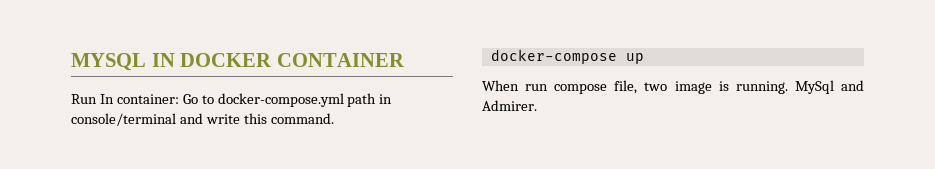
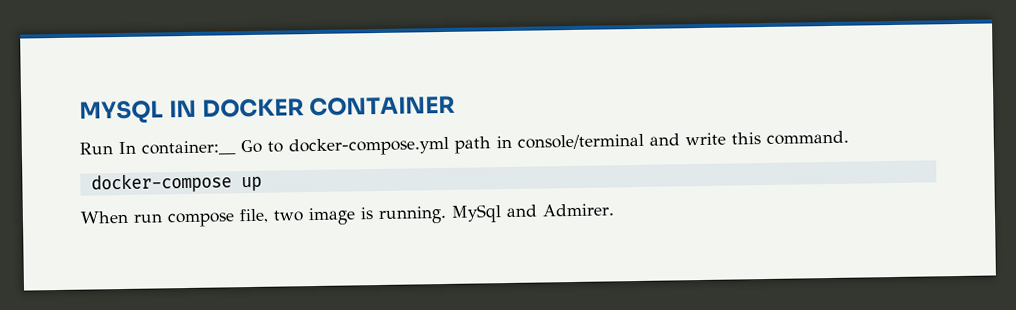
- Run In container: Go to docker-compose.yml path in console/terminal and write this command.
+ Run In container:__ Go to docker-compose.yml path in console/terminal and write this command.

